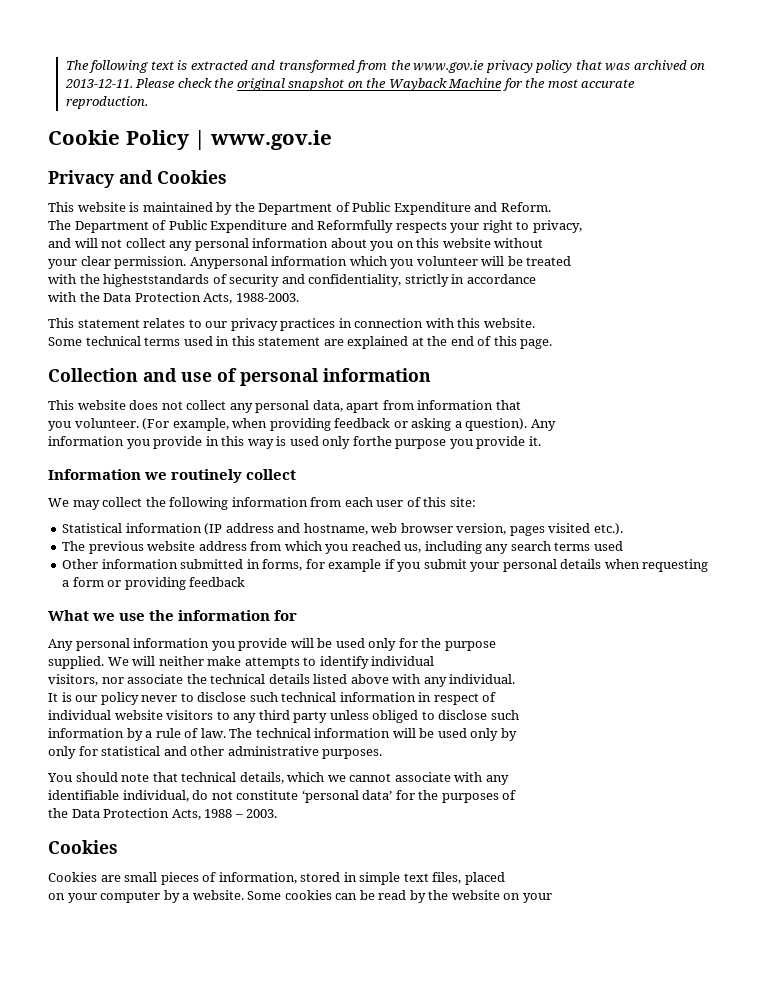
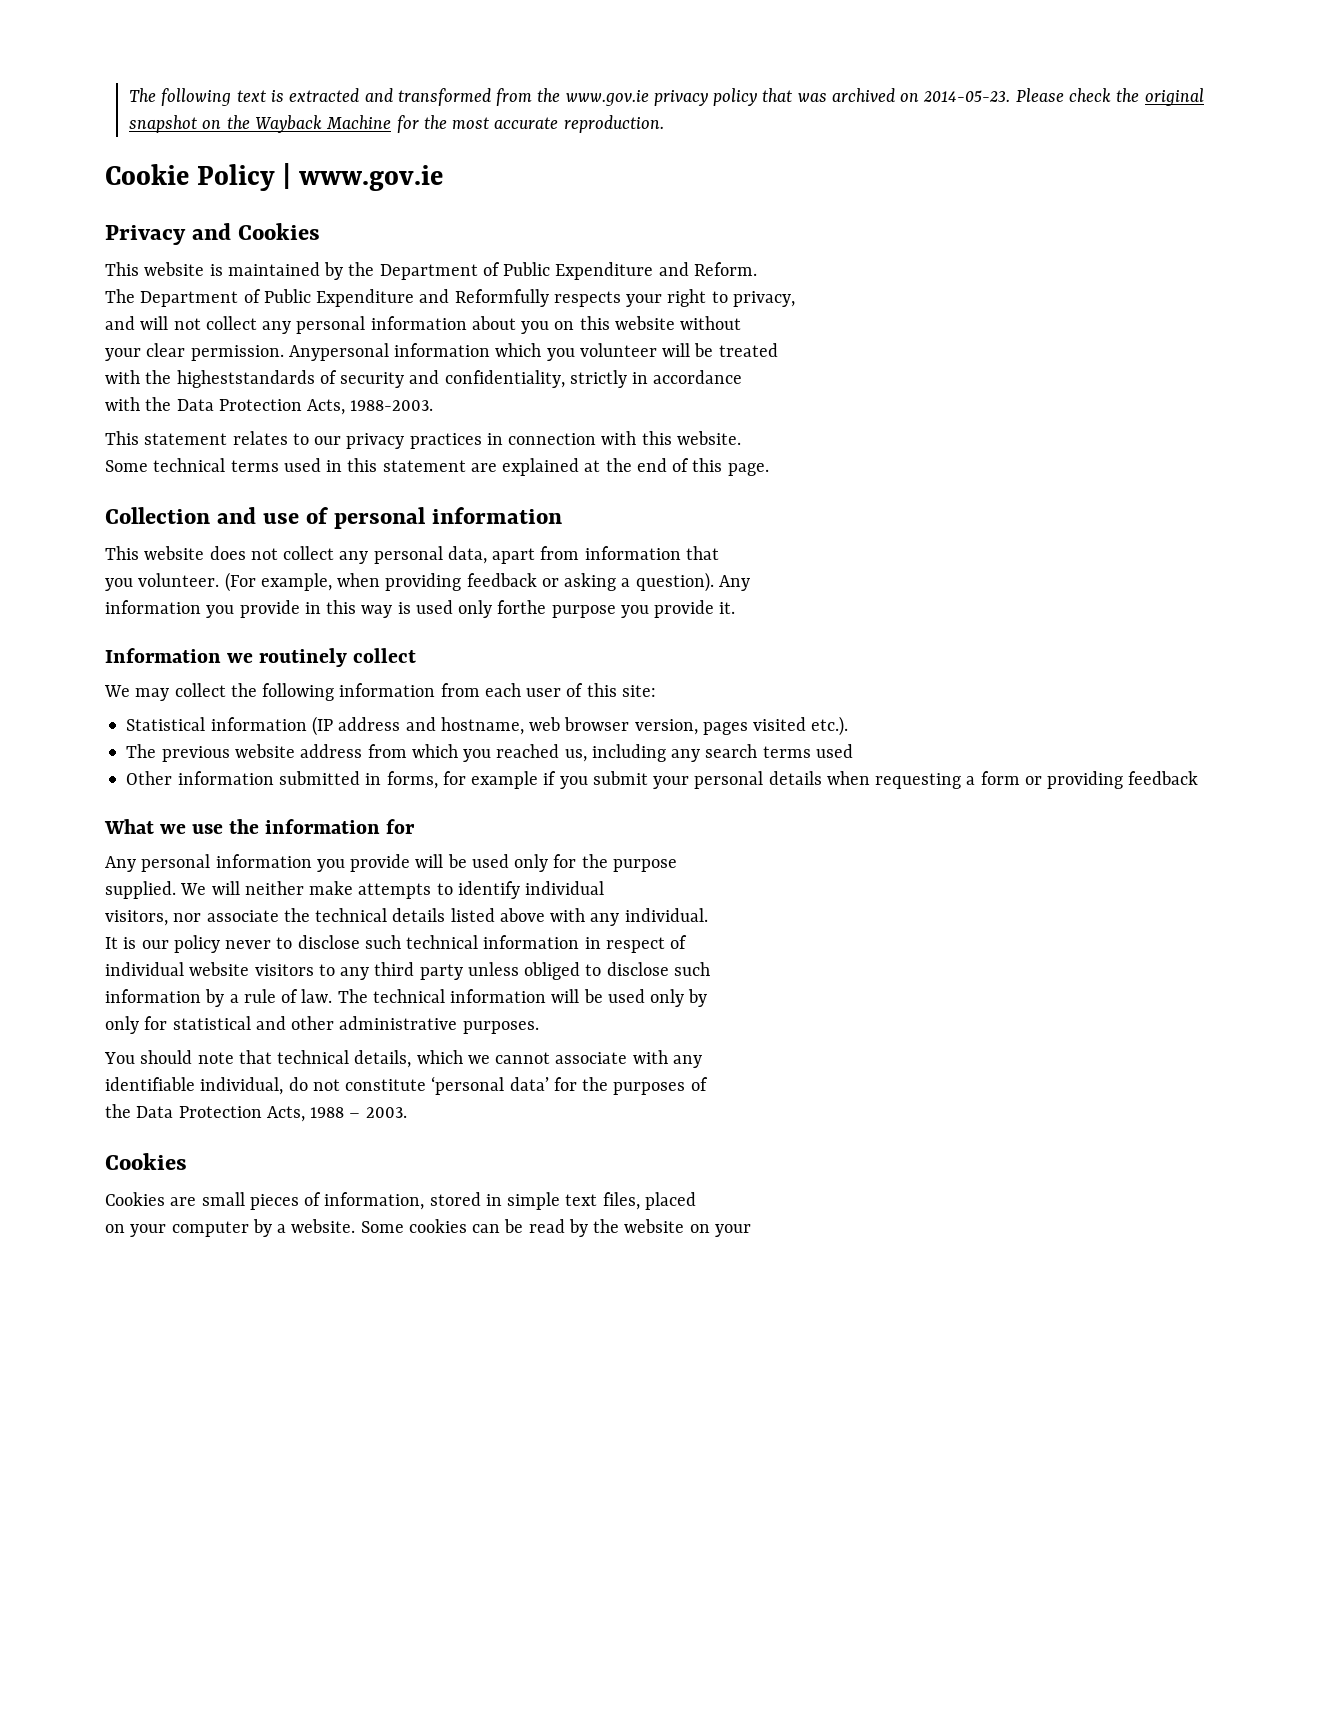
- The following text is extracted and transformed from the www.gov.ie privacy policy that was archived on 2013-12-11.
+ The following text is extracted and transformed from the www.gov.ie privacy policy that was archived on 2014-05-23.

